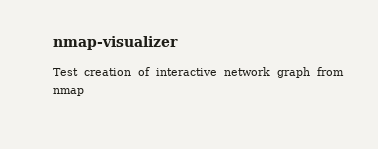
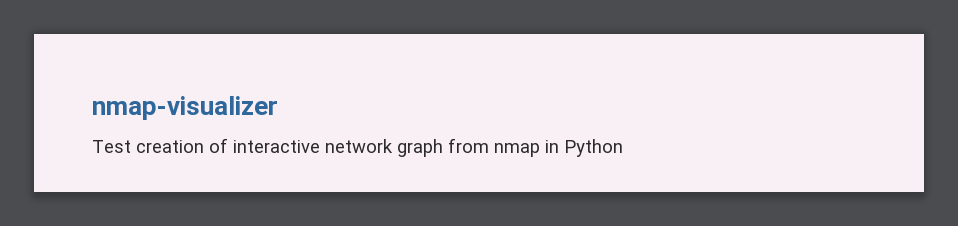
- Test creation of interactive network graph from nmap
+ Test creation of interactive network graph from nmap in Python

